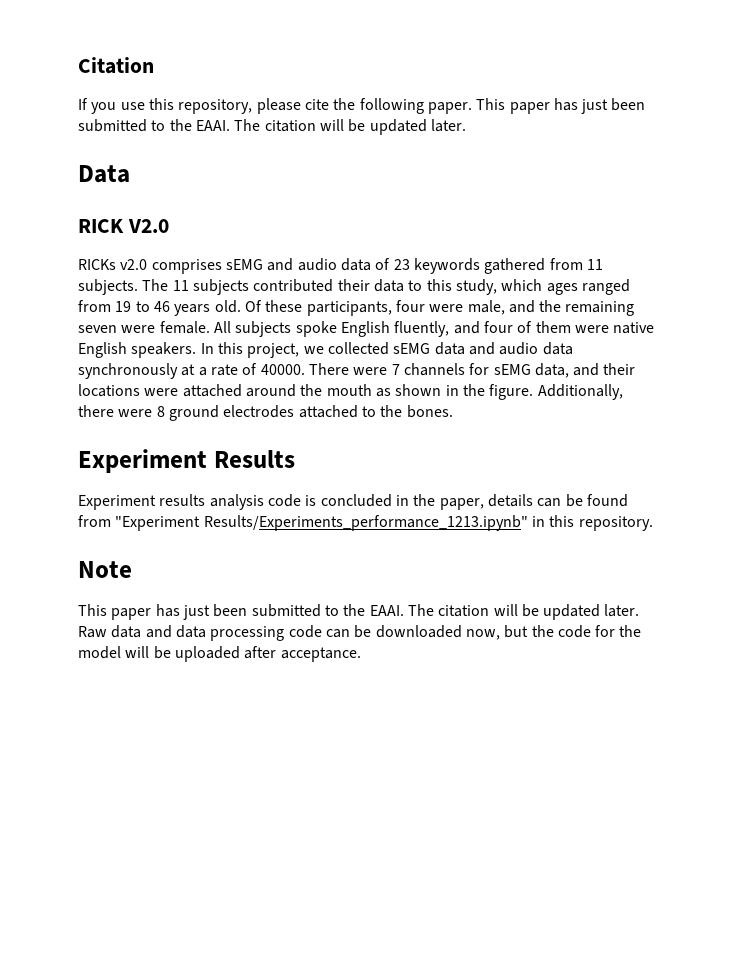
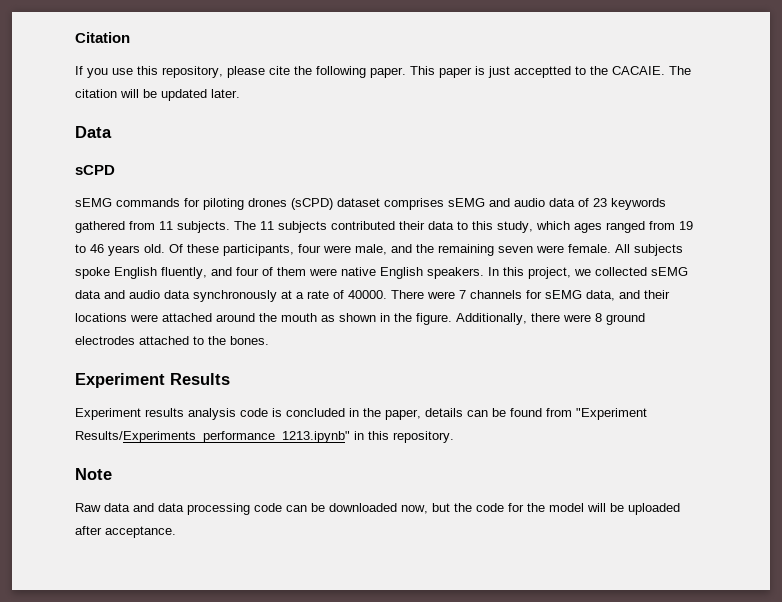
- If you use this repository, please cite the following paper. This paper has just been submitted to the EAAI.
+ If you use this repository, please cite the following paper. This paper is just acceptted to the CACAIE.
- RICK V2.0
- RICKs v2.0 comprises sEMG and audio data of 23 keywords gathered from 11 subjects.
+ sCPD
+ sEMG commands for piloting drones (sCPD) dataset comprises sEMG and audio data of 23 keywords gathered from 11 subjects.
  Note
- This paper has just been submitted to the EAAI. The citation will be updated later. Raw data and data processing code can be downloaded now, but the code for the model will be uploaded after acceptance.
+ Raw data and data processing code can be downloaded now, but the code for the model will be uploaded after acceptance.

